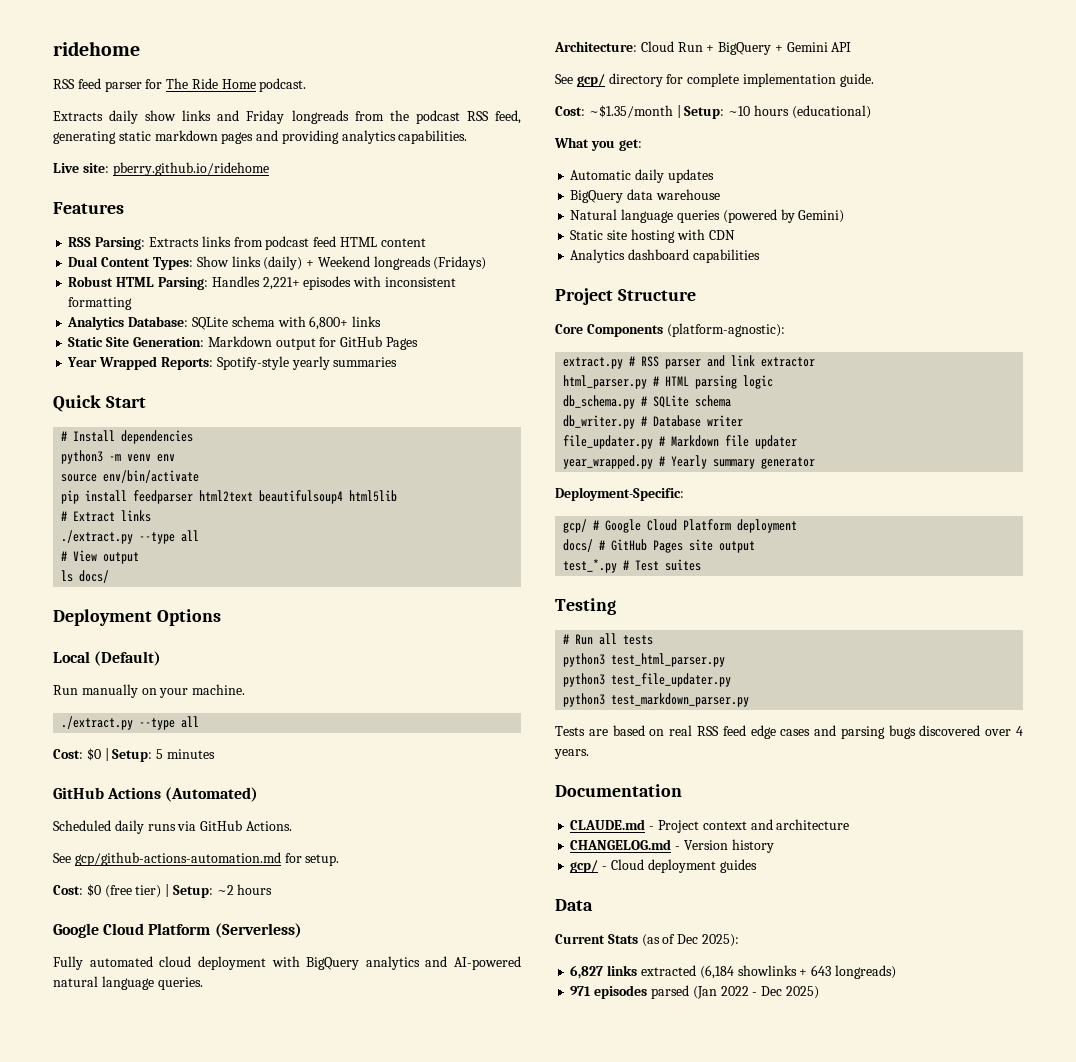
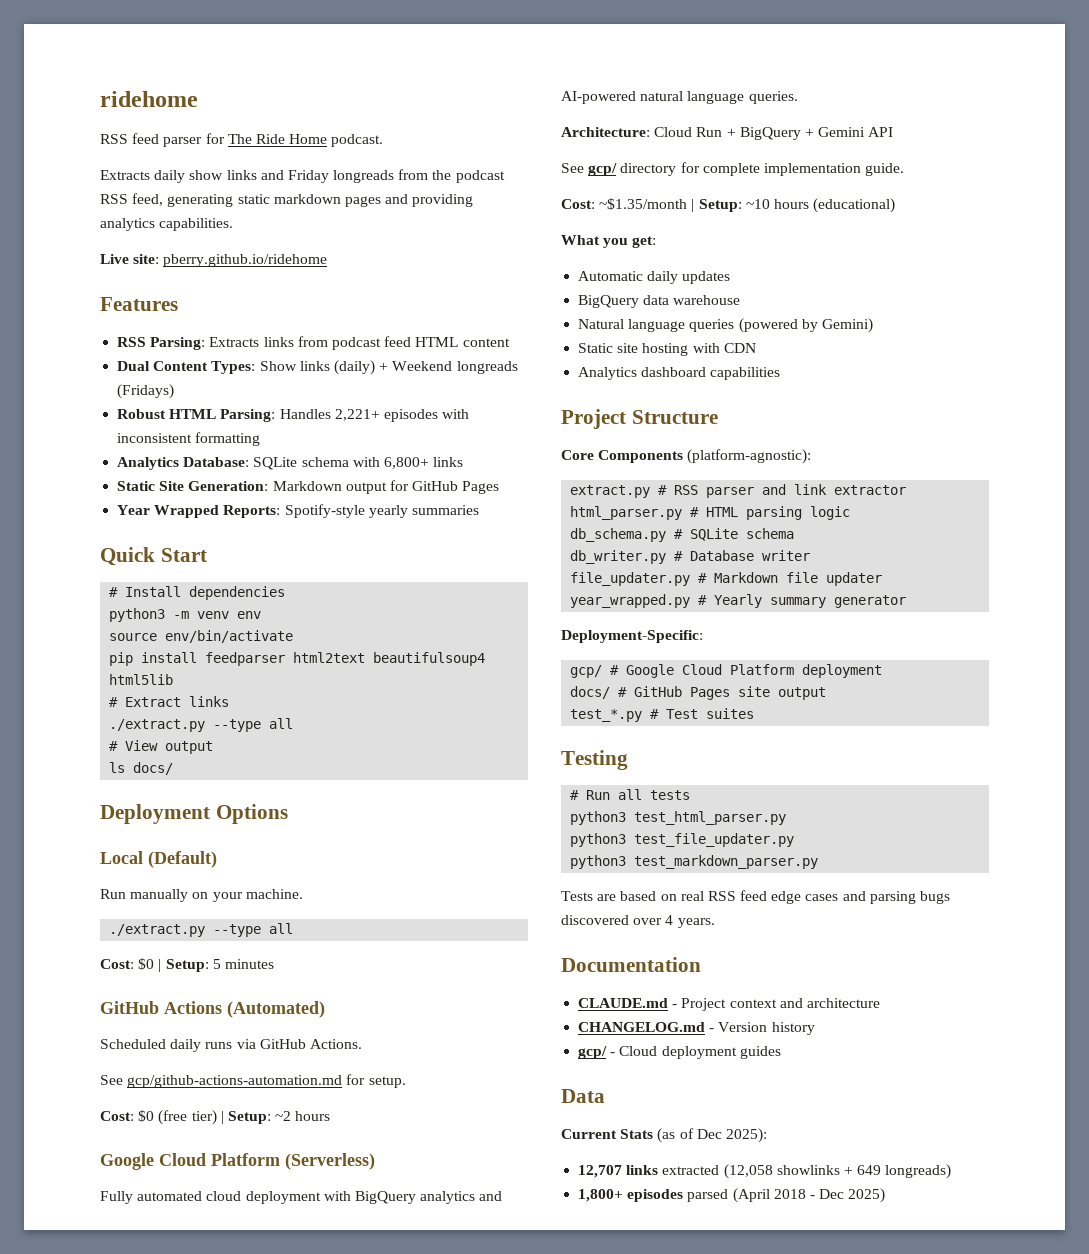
- 6,827 links extracted (6,184 showlinks + 643 longreads)
+ 12,707 links extracted (12,058 showlinks + 649 longreads)
- 971 episodes parsed (Jan 2022 - Dec 2025)
+ 1,800+ episodes parsed (April 2018 - Dec 2025)

